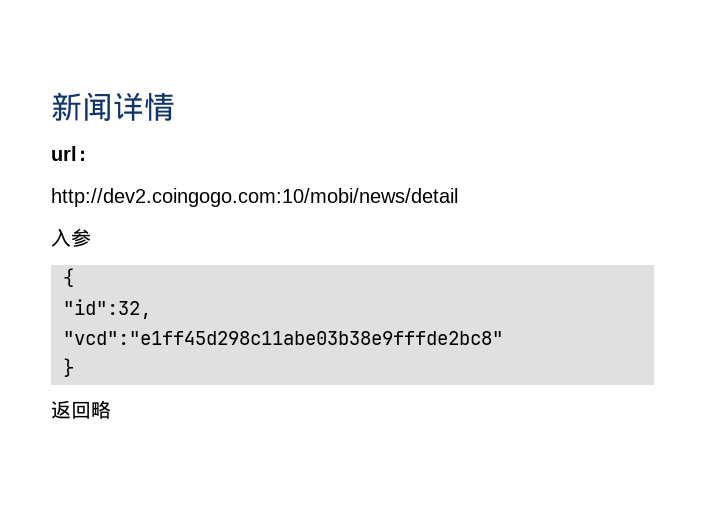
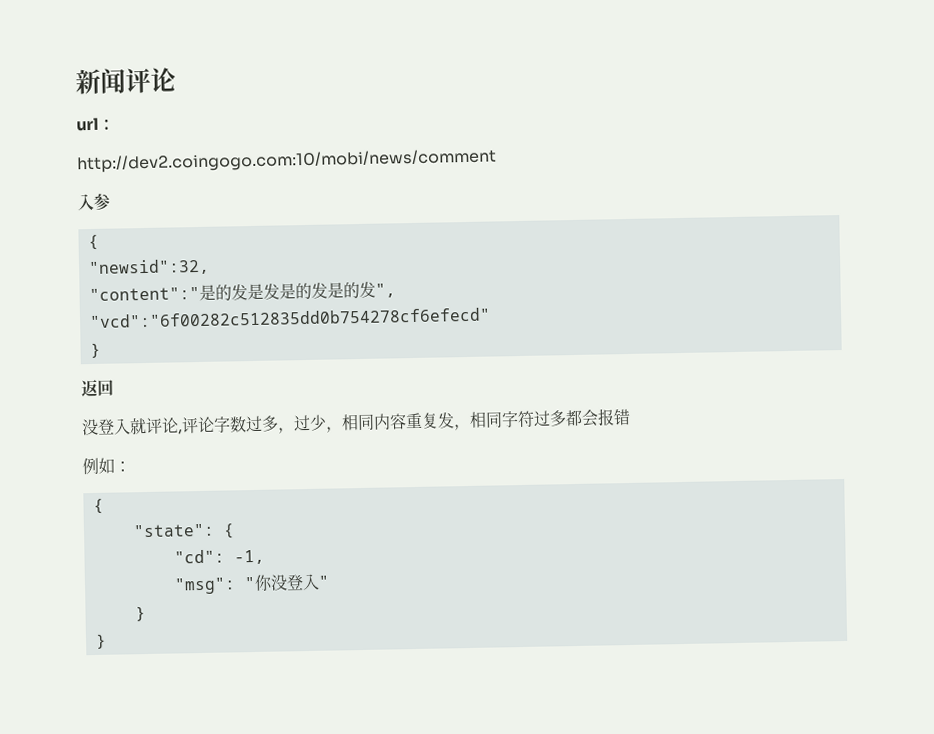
- 新闻详情
+ 新闻评论
- http://dev2.coingogo.com:10/mobi/news/detail
+ http://dev2.coingogo.com:10/mobi/news/comment
- "id":32,
- "vcd":"e1ff45d298c11abe03b38e9fffde2bc8"
+ "newsid":32,
+ "content":"是的发是发是的发是的发",
+ "vcd":"6f00282c512835dd0b754278cf6efecd"
  }
- 返回略
+ 返回
+ 没登入就评论,评论字数过多，过少，相同内容重复发，相同字符过多都会报错
+ 例如：
+ {
+ "state": {
+ "cd": -1,
+ "msg": "你没登入"
+ }
+ }

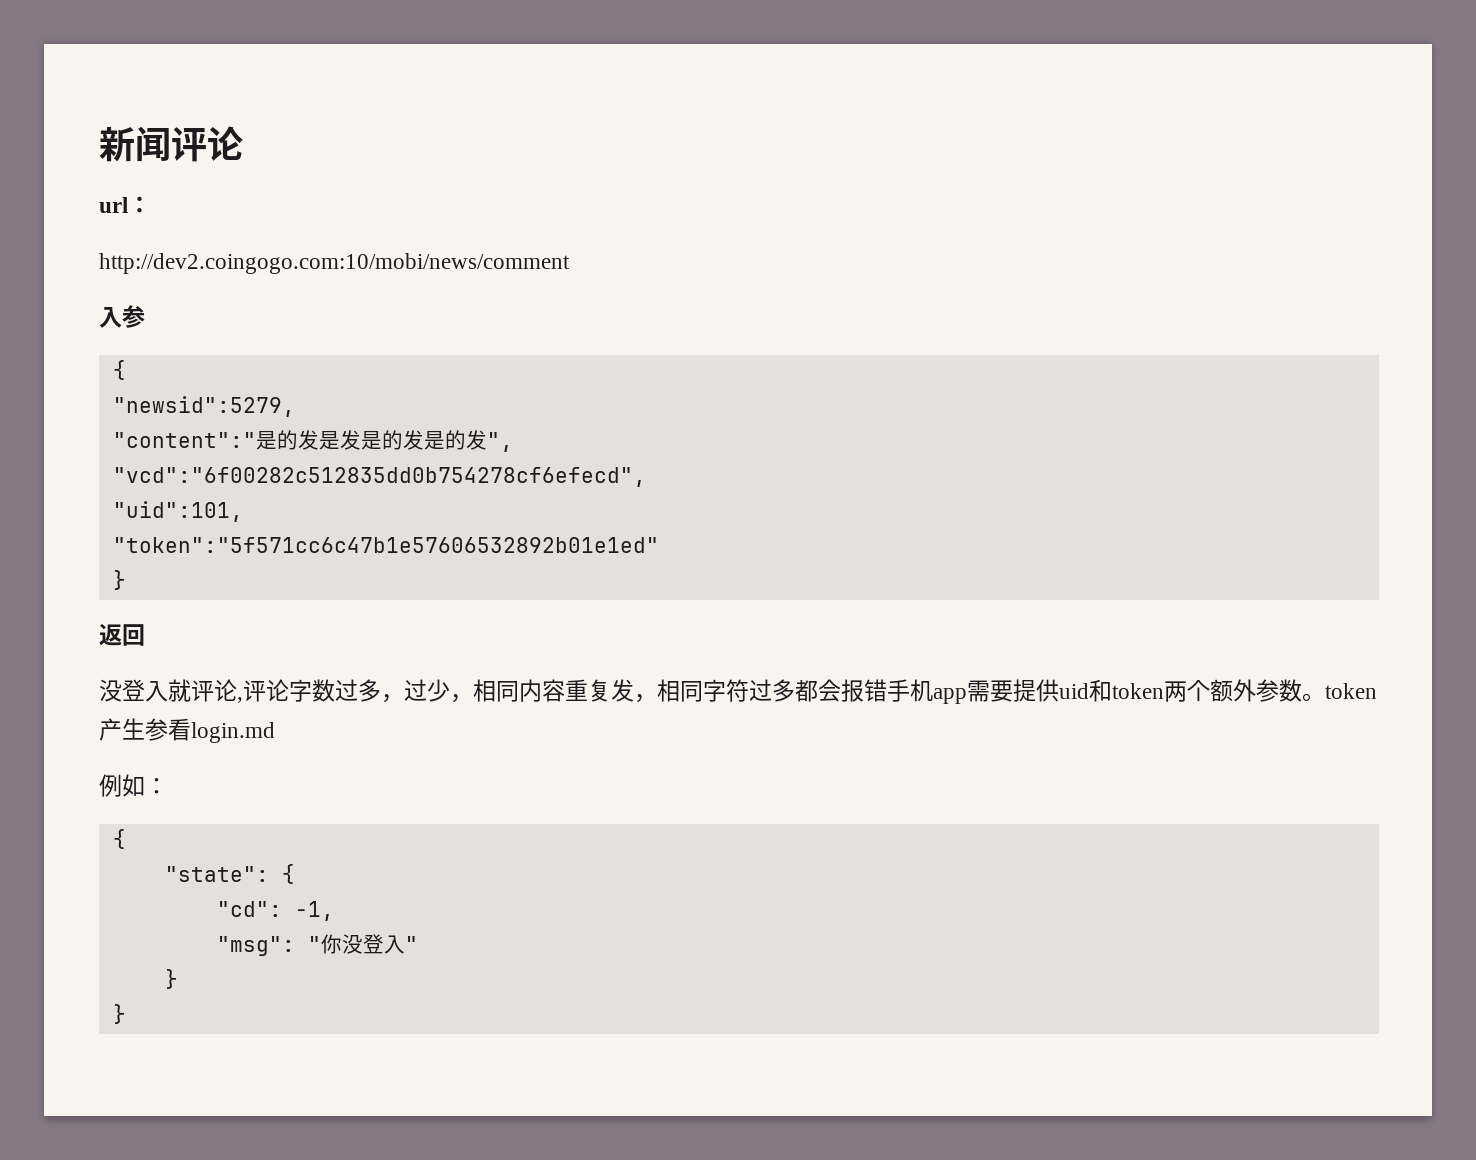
- "newsid":32,
+ "newsid":5279,
- "vcd":"6f00282c512835dd0b754278cf6efecd"
+ "vcd":"6f00282c512835dd0b754278cf6efecd",
+ "uid":101,
+ "token":"5f571cc6c47b1e57606532892b01e1ed"
- 没登入就评论,评论字数过多，过少，相同内容重复发，相同字符过多都会报错
+ 没登入就评论,评论字数过多，过少，相同内容重复发，相同字符过多都会报错手机app需要提供uid和token两个额外参数。token产生参看login.md

